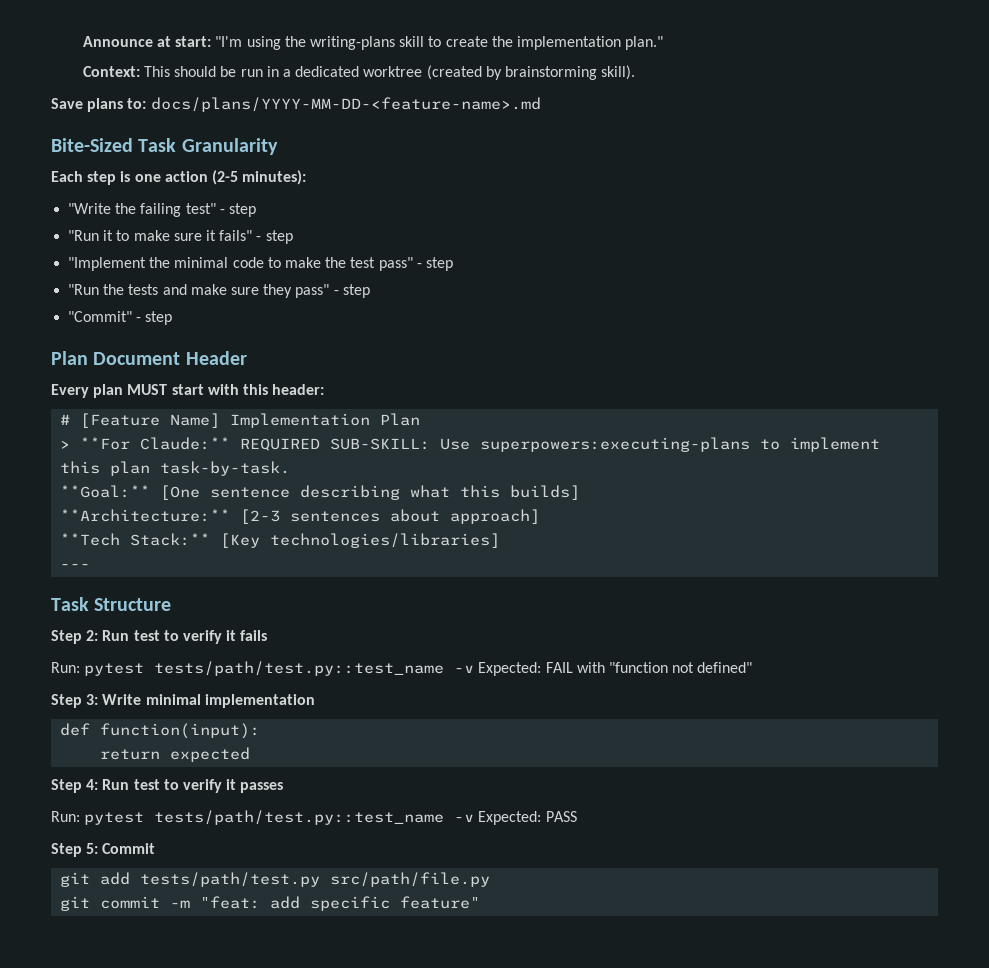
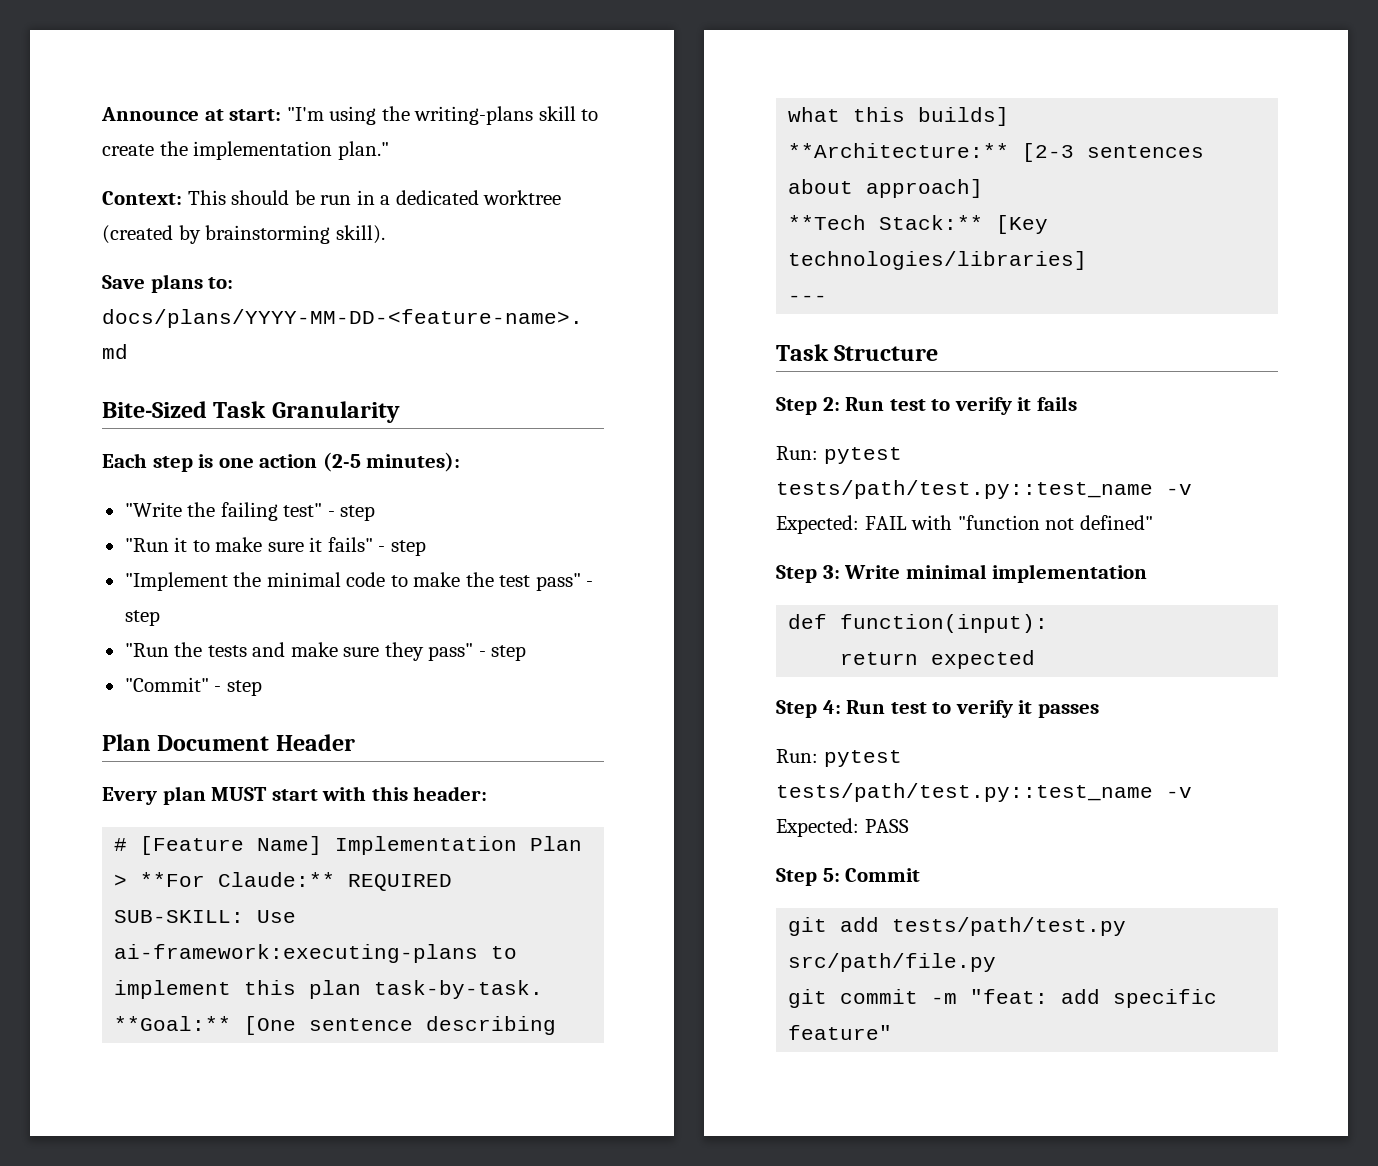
- > **For Claude:** REQUIRED SUB-SKILL: Use superpowers:executing-plans to implement this plan task-by-task.
+ > **For Claude:** REQUIRED SUB-SKILL: Use ai-framework:executing-plans to implement this plan task-by-task.

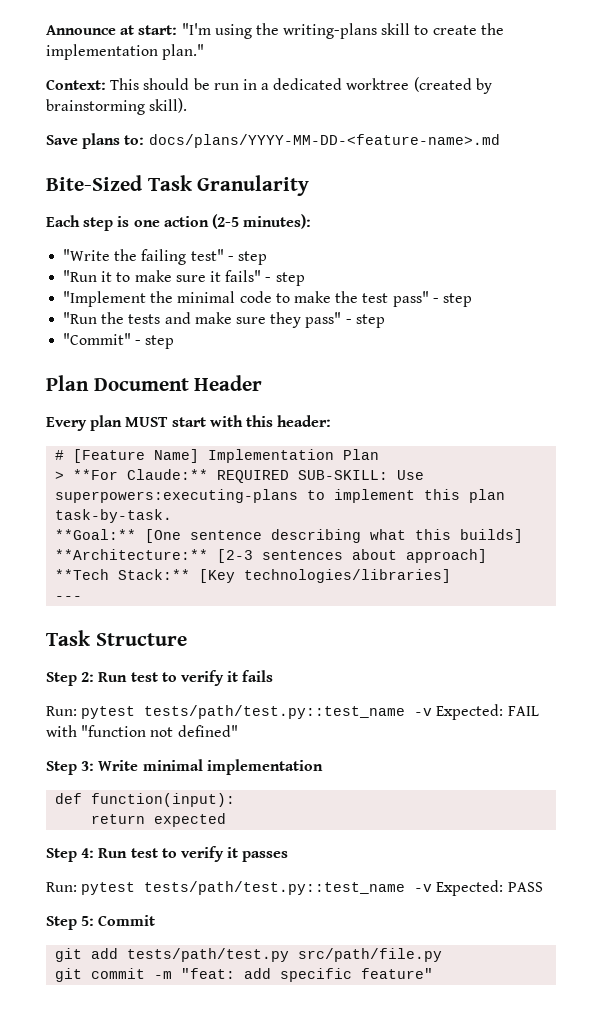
- > **For Claude:** REQUIRED SUB-SKILL: Use ai-framework:executing-plans to implement this plan task-by-task.
+ > **For Claude:** REQUIRED SUB-SKILL: Use superpowers:executing-plans to implement this plan task-by-task.

